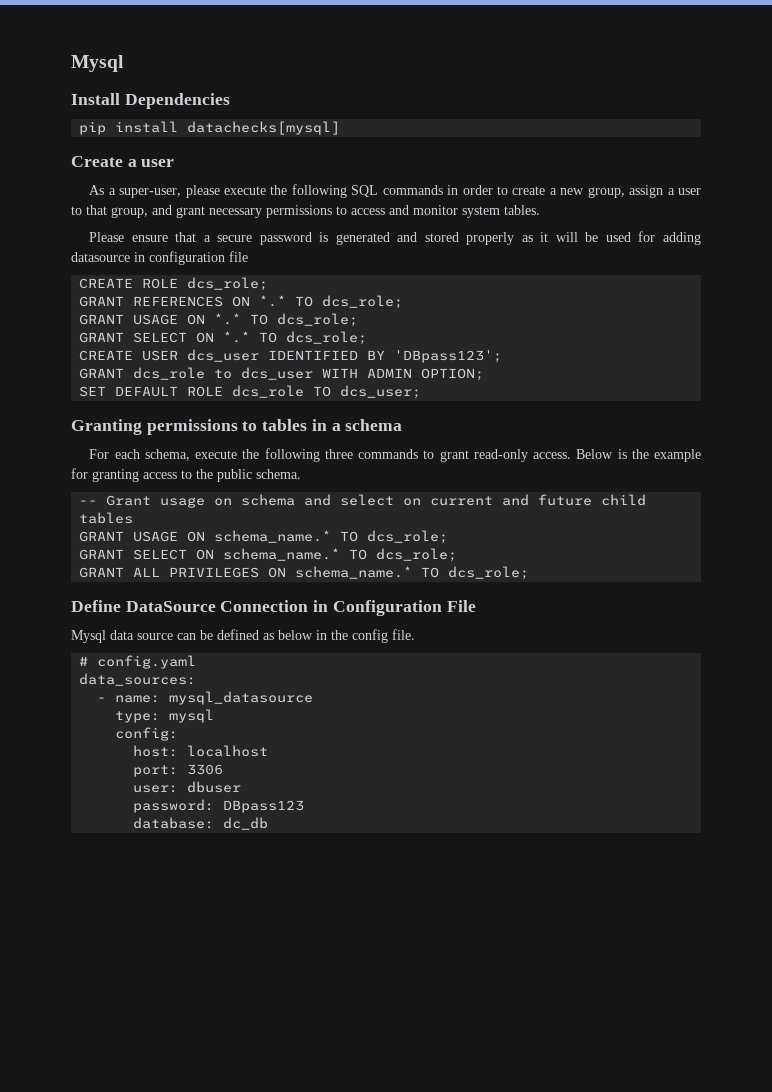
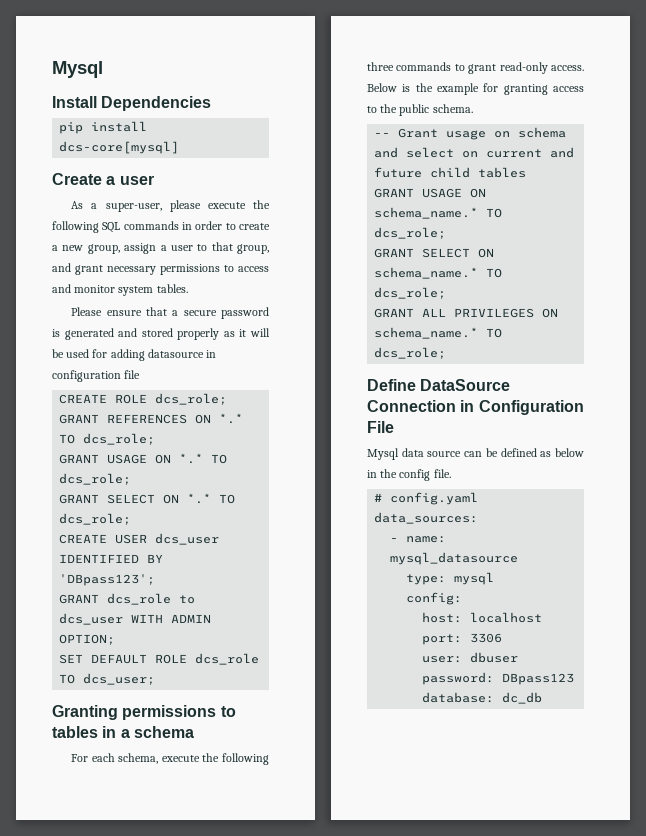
- pip install datachecks[mysql]
+ pip install dcs-core[mysql]

